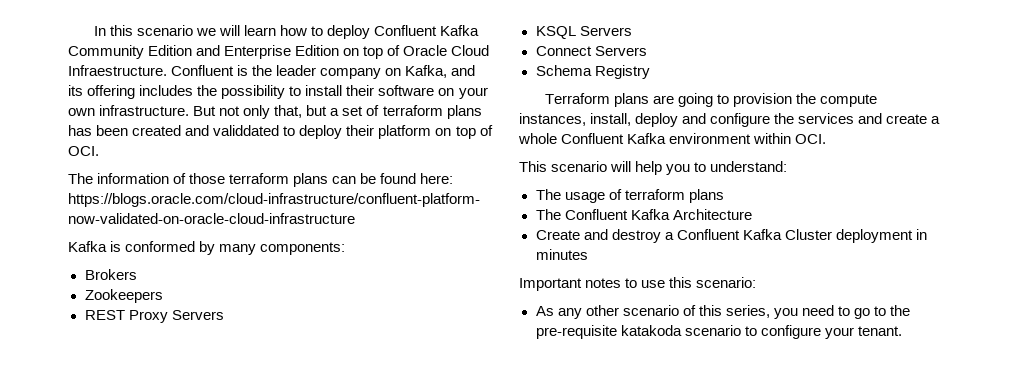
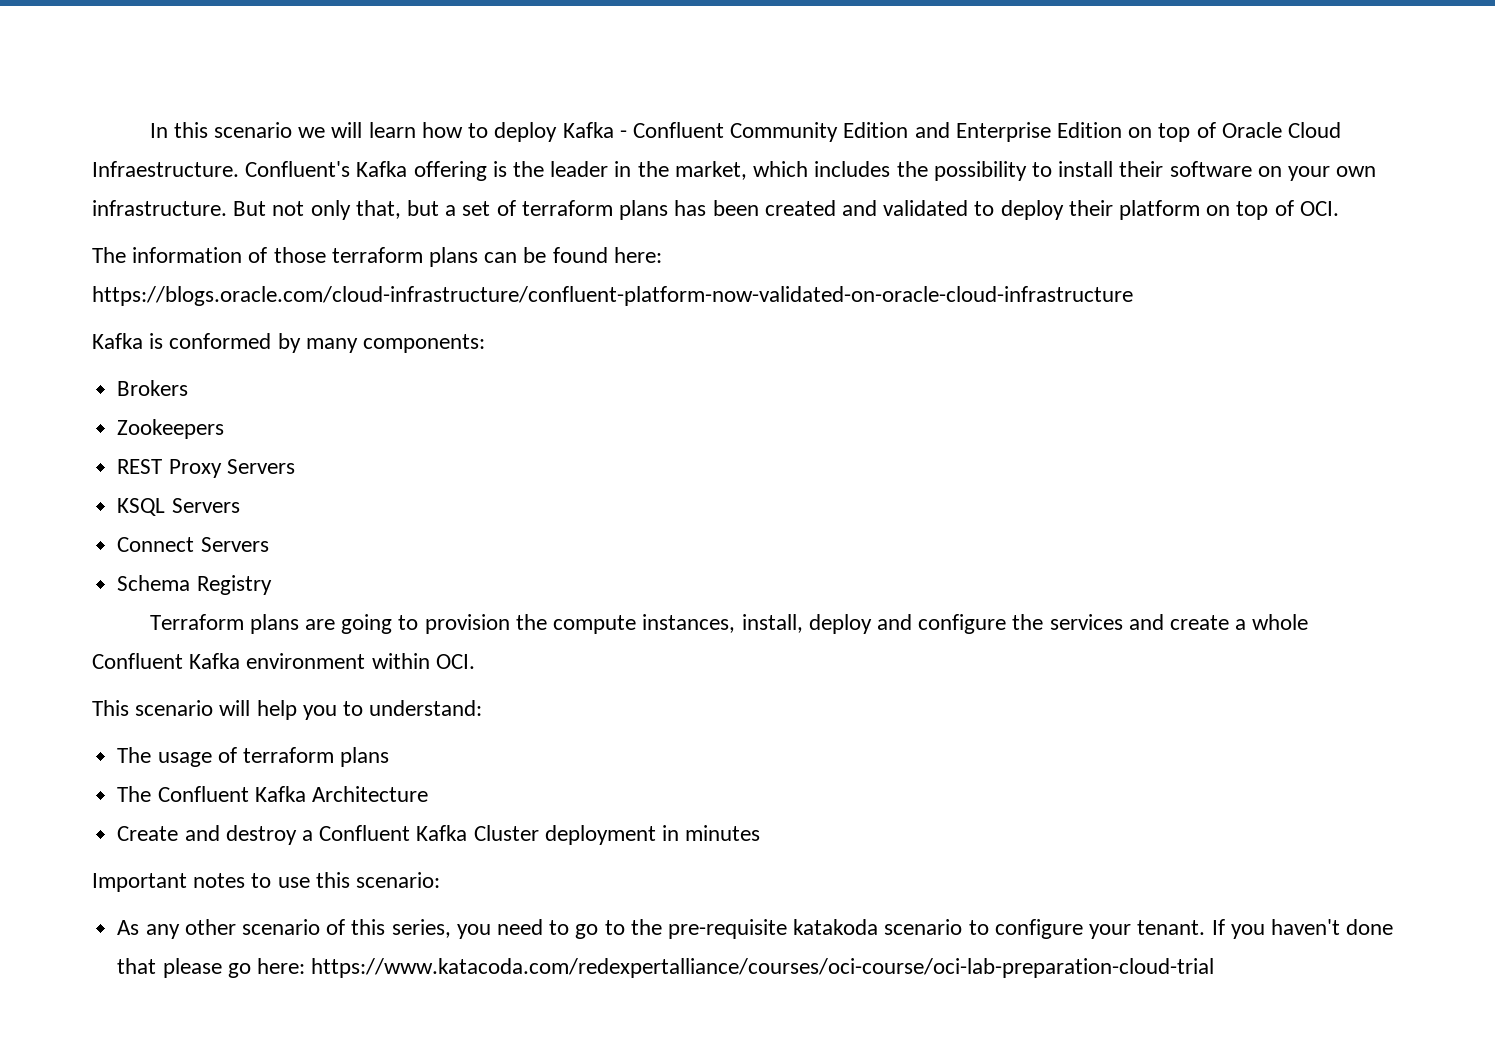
- In this scenario we will learn how to deploy Confluent Kafka Community Edition and Enterprise Edition on top of Oracle Cloud Infraestructure.
+ In this scenario we will learn how to deploy Kafka - Confluent Community Edition and Enterprise Edition on top of Oracle Cloud Infraestructure.
- Confluent is the leader company on Kafka, and its offering includes the possibility to install their software on your own infrastructure.
+ Confluent's Kafka offering is the leader in the market, which includes the possibility to install their software on your own infrastructure.
- But not only that, but a set of terraform plans has been created and validdated to deploy their platform on top of OCI.
+ But not only that, but a set of terraform plans has been created and validated to deploy their platform on top of OCI.
+ If you haven't done that please go here: https://www.katacoda.com/redexpertalliance/courses/oci-course/oci-lab-preparation-cloud-trial

